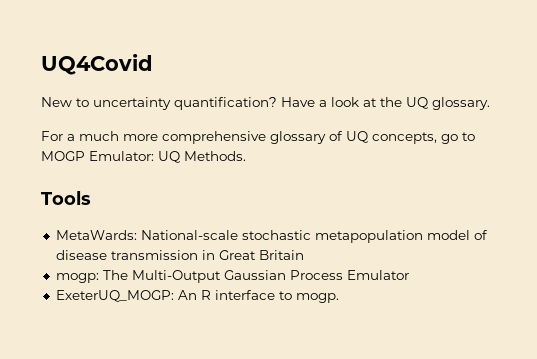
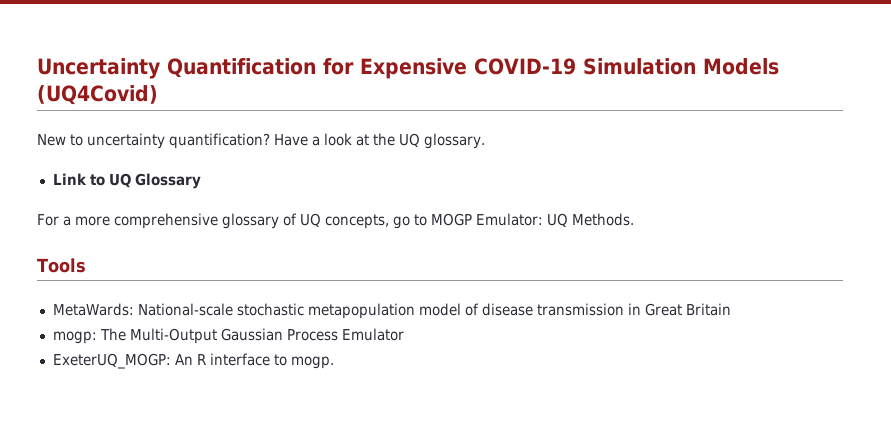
- UQ4Covid
+ Uncertainty Quantification for Expensive COVID-19 Simulation Models (UQ4Covid)
+ Link to UQ Glossary
- For a much more comprehensive glossary of UQ concepts, go to MOGP Emulator: UQ Methods.
+ For a more comprehensive glossary of UQ concepts, go to MOGP Emulator: UQ Methods.

